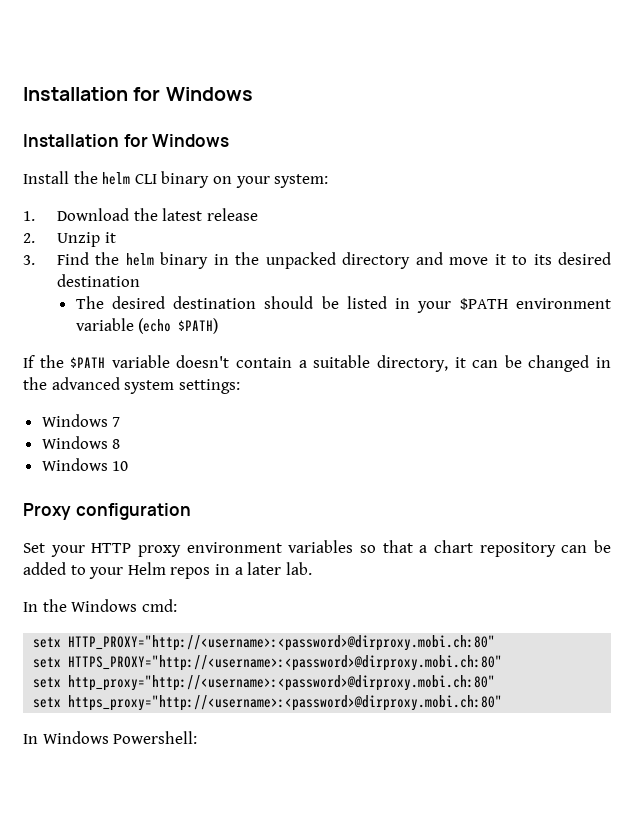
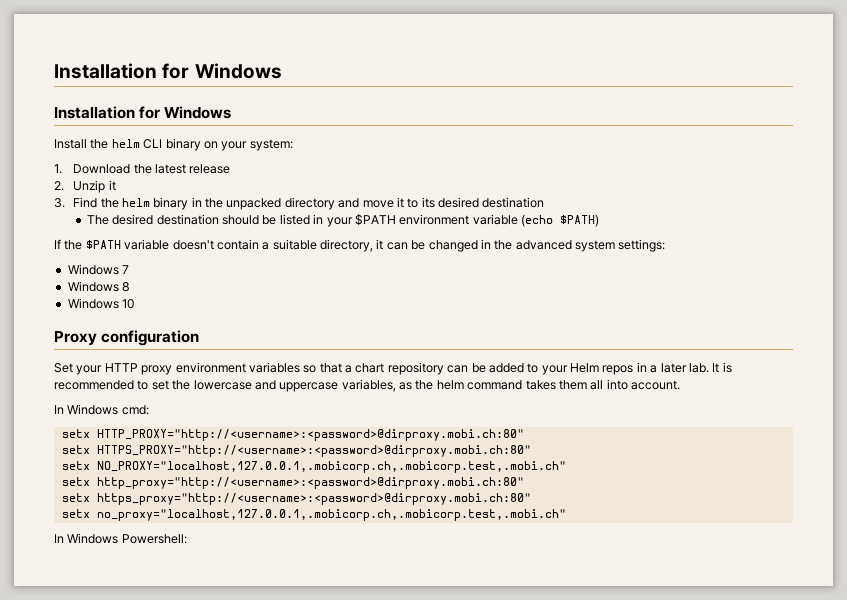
- Set your HTTP proxy environment variables so that a chart repository can be added to your Helm repos in a later lab.
- In the Windows cmd:
+ Set your HTTP proxy environment variables so that a chart repository can be added to your Helm repos in a later lab. It is recommended to set the lowercase and uppercase variables, as the helm command takes them all into account.
+ In Windows cmd:
+ setx NO_PROXY="localhost,127.0.0.1,.mobicorp.ch,.mobicorp.test,.mobi.ch"
+ setx no_proxy="localhost,127.0.0.1,.mobicorp.ch,.mobicorp.test,.mobi.ch"

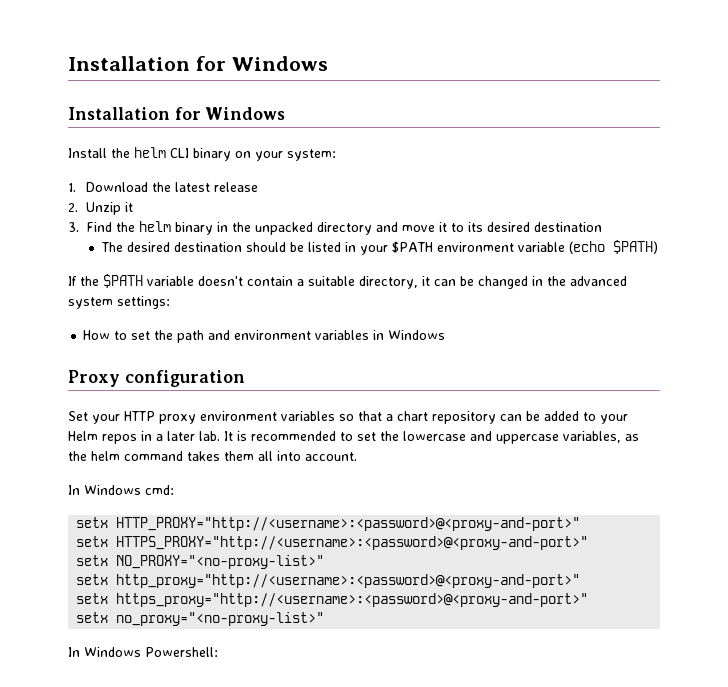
- Windows 7
- Windows 8
- Windows 10
+ How to set the path and environment variables in Windows
- setx HTTP_PROXY="http://<username>:<password>@dirproxy.mobi.ch:80"
- setx HTTPS_PROXY="http://<username>:<password>@dirproxy.mobi.ch:80"
- setx NO_PROXY="localhost,127.0.0.1,.mobicorp.ch,.mobicorp.test,.mobi.ch"
- setx http_proxy="http://<username>:<password>@dirproxy.mobi.ch:80"
- setx https_proxy="http://<username>:<password>@dirproxy.mobi.ch:80"
- setx no_proxy="localhost,127.0.0.1,.mobicorp.ch,.mobicorp.test,.mobi.ch"
+ setx HTTP_PROXY="http://<username>:<password>@<proxy-and-port>"
+ setx HTTPS_PROXY="http://<username>:<password>@<proxy-and-port>"
+ setx NO_PROXY="<no-proxy-list>"
+ setx http_proxy="http://<username>:<password>@<proxy-and-port>"
+ setx https_proxy="http://<username>:<password>@<proxy-and-port>"
+ setx no_proxy="<no-proxy-list>"

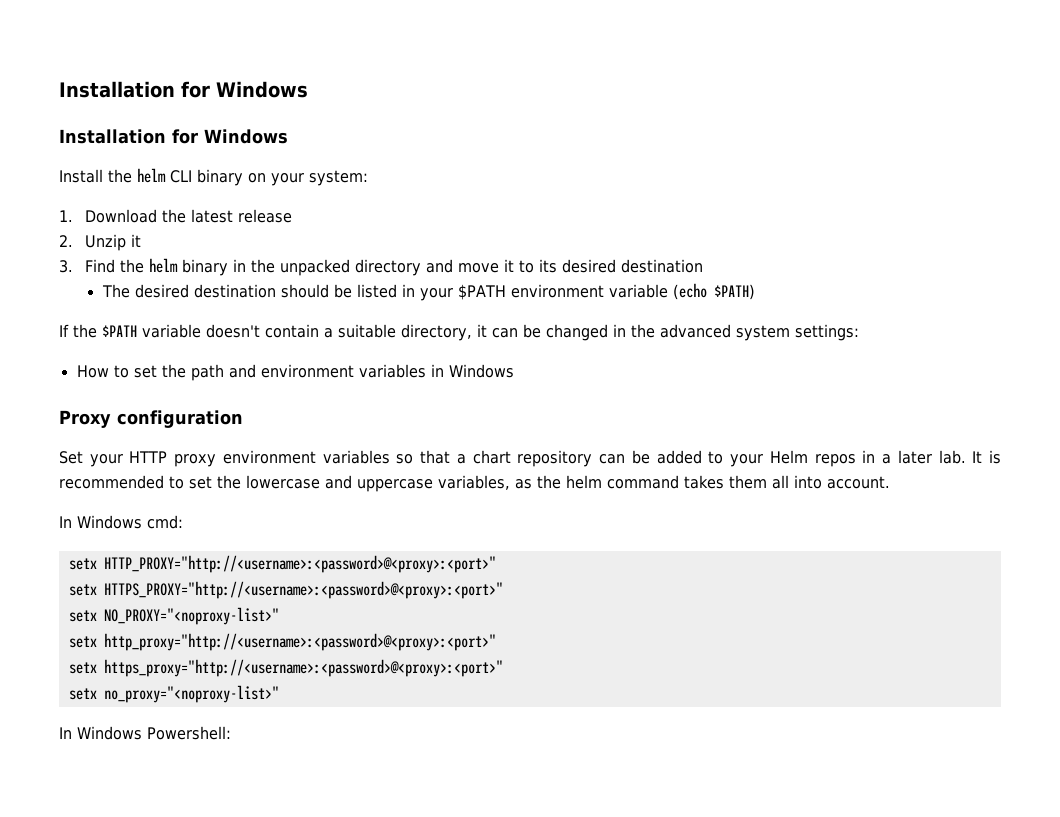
- setx HTTP_PROXY="http://<username>:<password>@<proxy-and-port>"
- setx HTTPS_PROXY="http://<username>:<password>@<proxy-and-port>"
- setx NO_PROXY="<no-proxy-list>"
- setx http_proxy="http://<username>:<password>@<proxy-and-port>"
- setx https_proxy="http://<username>:<password>@<proxy-and-port>"
- setx no_proxy="<no-proxy-list>"
+ setx HTTP_PROXY="http://<username>:<password>@<proxy>:<port>"
+ setx HTTPS_PROXY="http://<username>:<password>@<proxy>:<port>"
+ setx NO_PROXY="<noproxy-list>"
+ setx http_proxy="http://<username>:<password>@<proxy>:<port>"
+ setx https_proxy="http://<username>:<password>@<proxy>:<port>"
+ setx no_proxy="<noproxy-list>"

